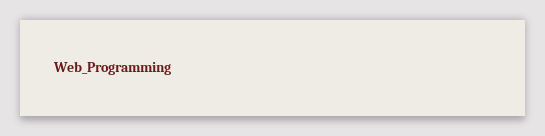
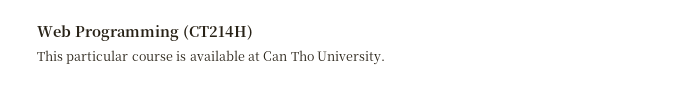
- Web_Programming
+ Web Programming (CT214H)
+ This particular course is available at Can Tho University.

